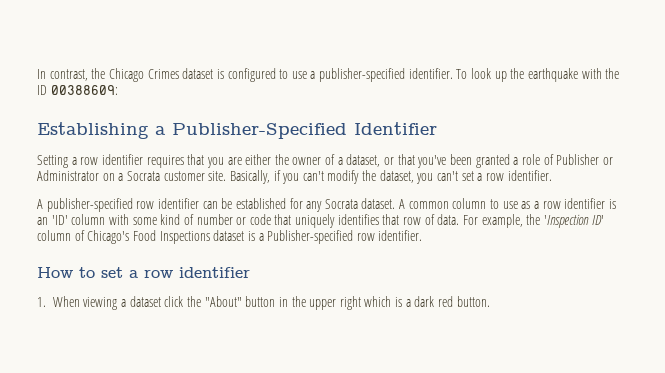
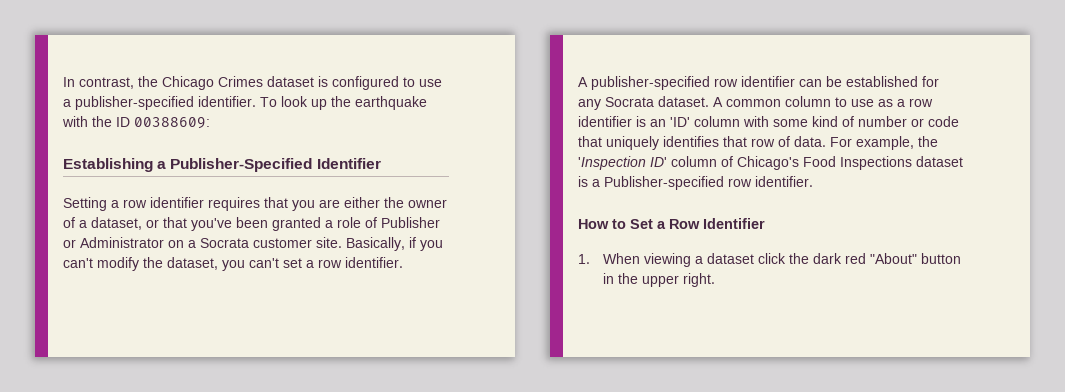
- How to set a row identifier
+ How to Set a Row Identifier
- 1. When viewing a dataset click the "About" button in the upper right which is a dark red button.
+ 1. When viewing a dataset click the dark red "About" button in the upper right.

